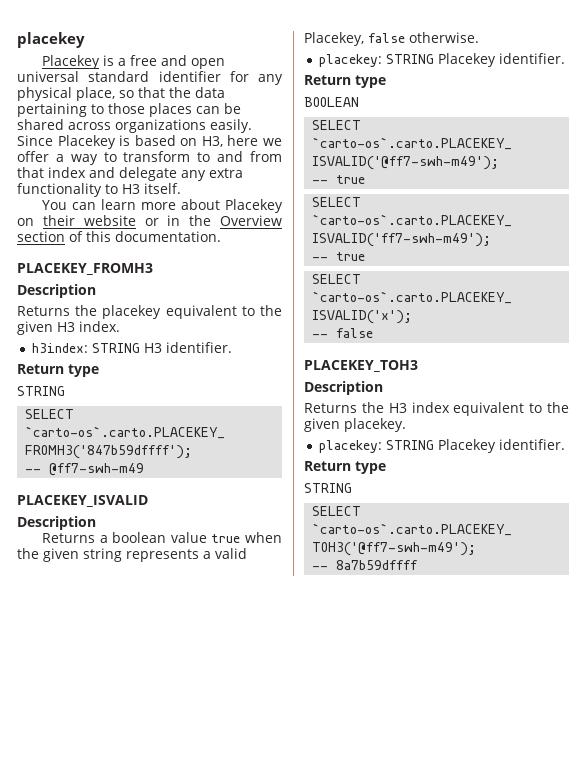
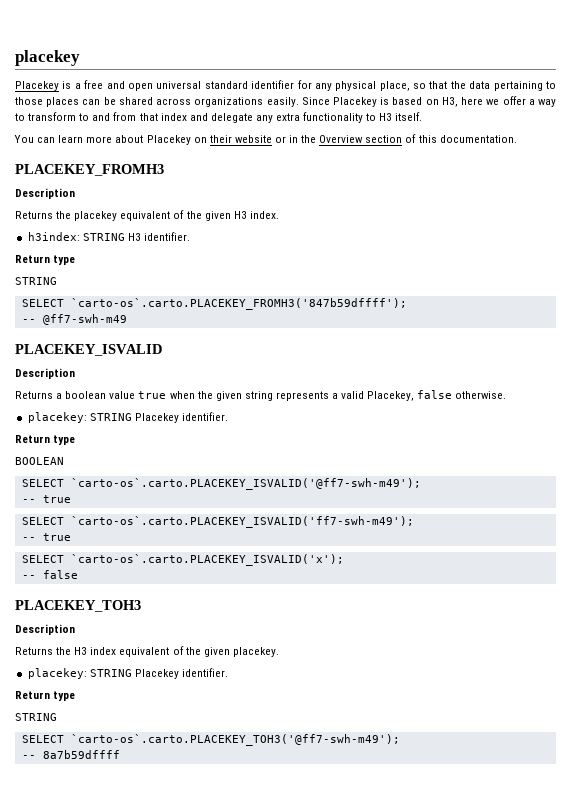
- Returns the placekey equivalent to the given H3 index.
+ Returns the placekey equivalent of the given H3 index.
- Returns the H3 index equivalent to the given placekey.
+ Returns the H3 index equivalent of the given placekey.

